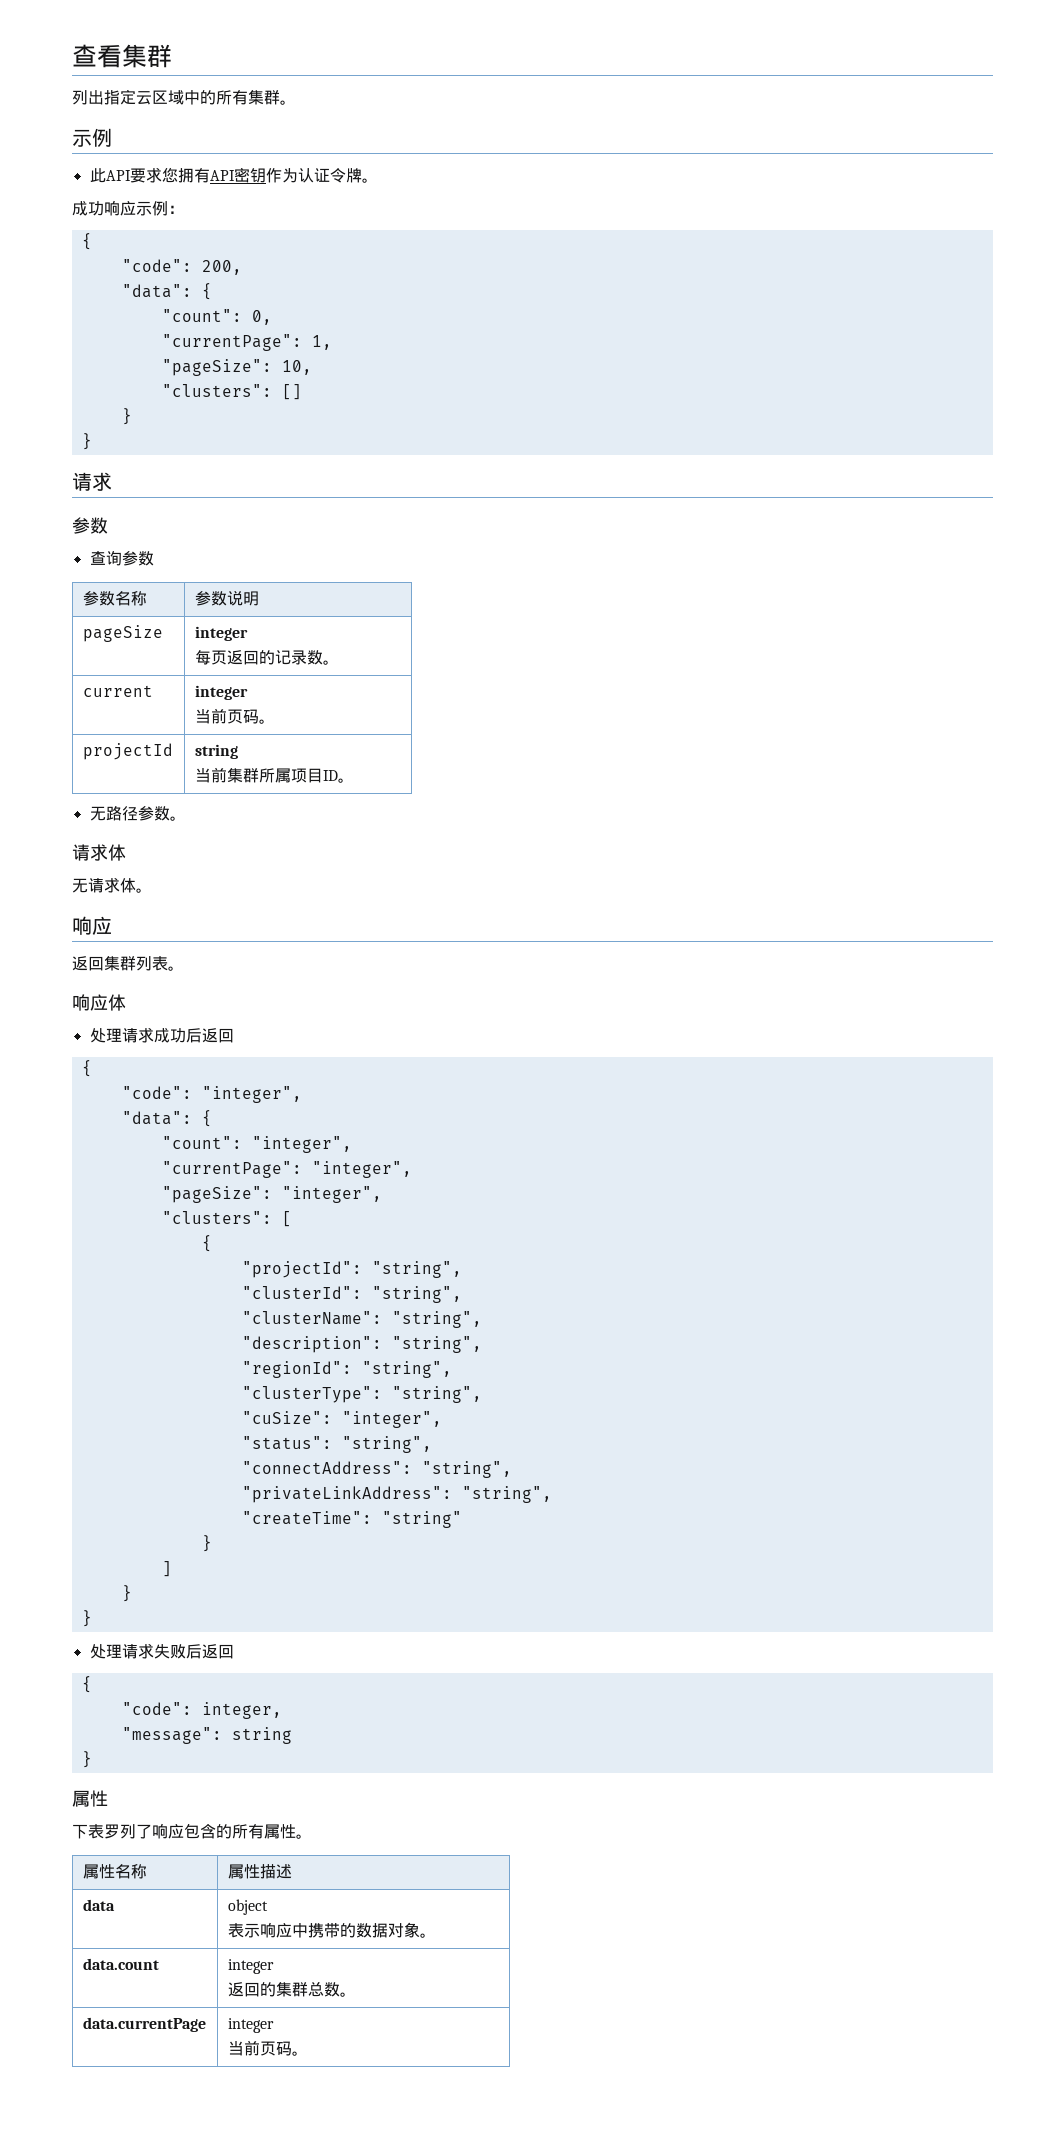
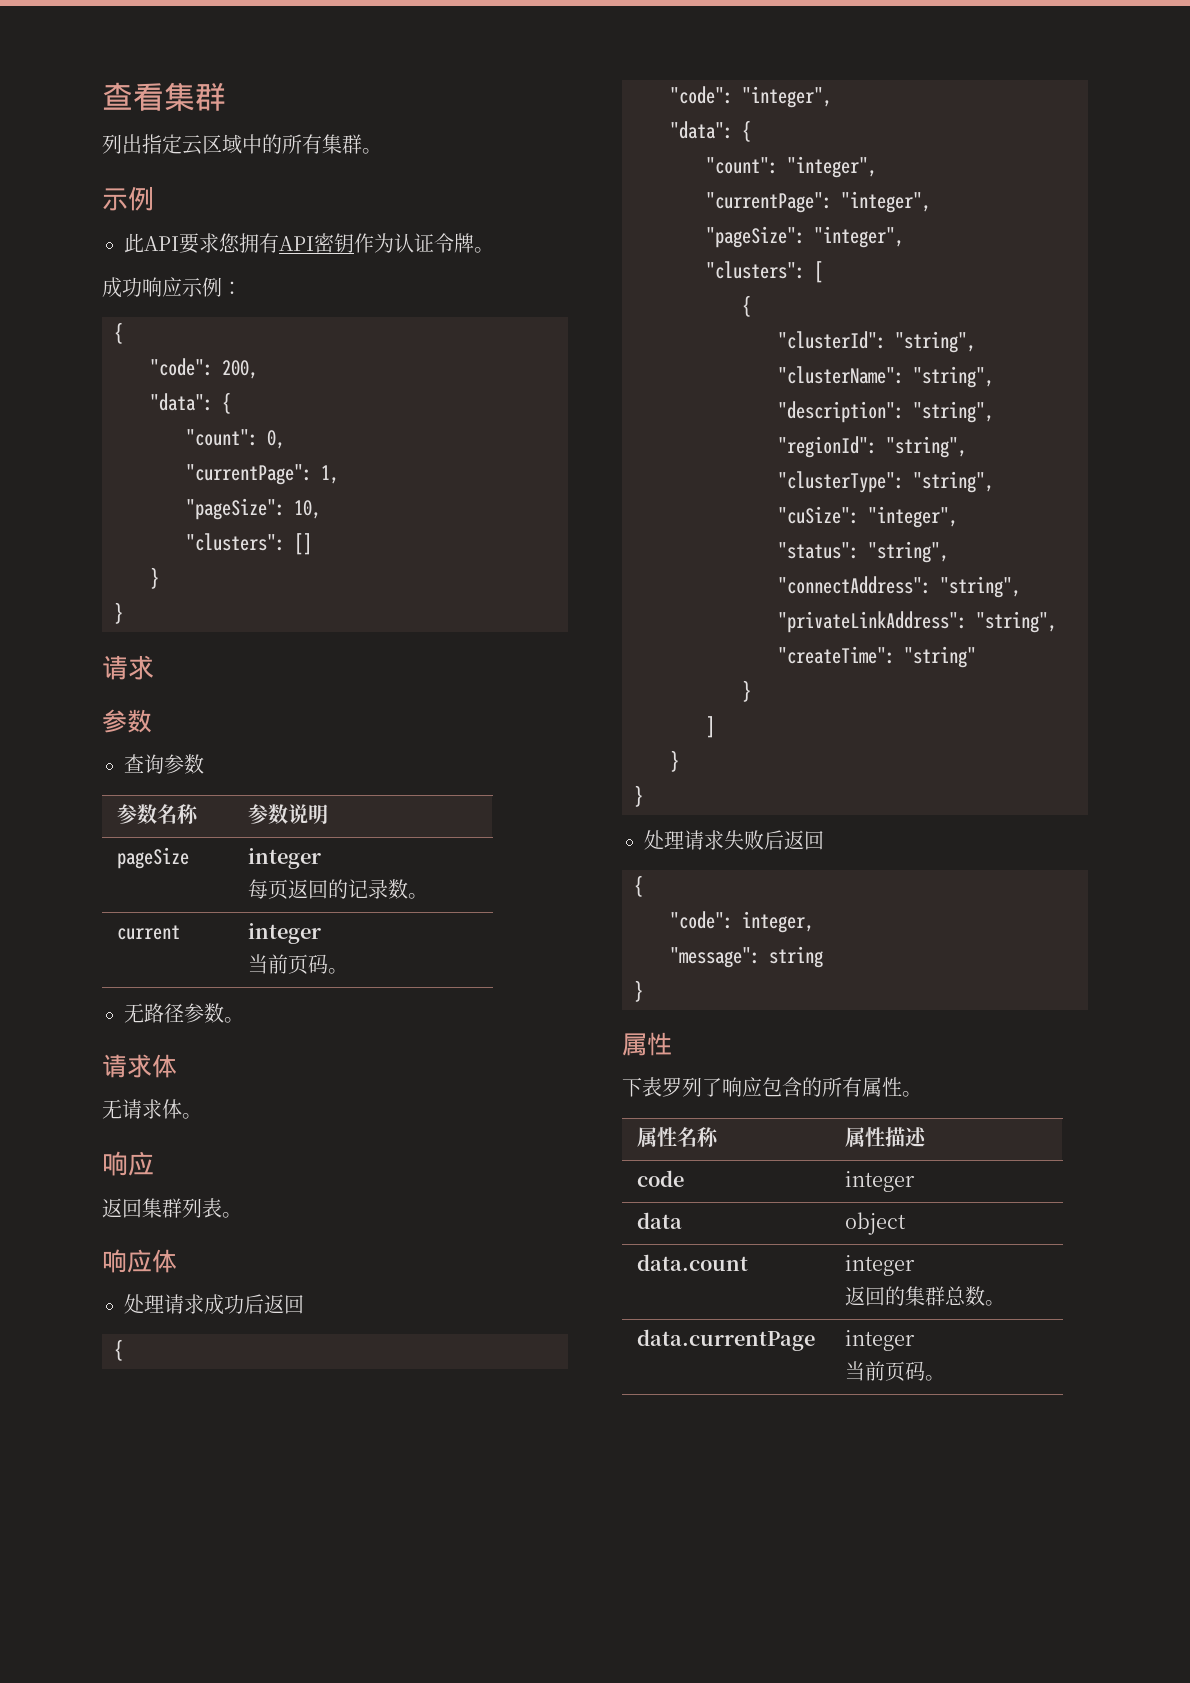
- projectId | string
- 当前集群所属项目ID。
- "projectId": "string",
+ code | integer
  data | object
- 表示响应中携带的数据对象。

